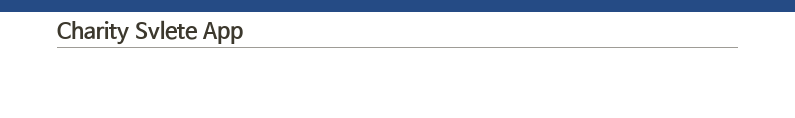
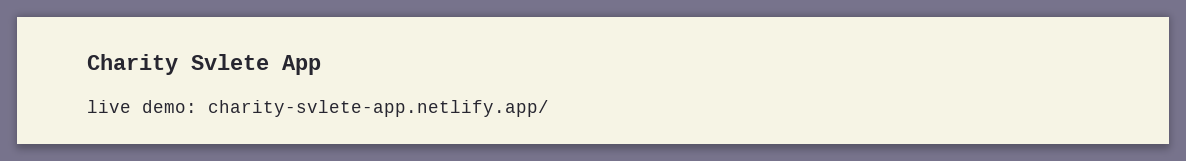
+ live demo: charity-svlete-app.netlify.app/

